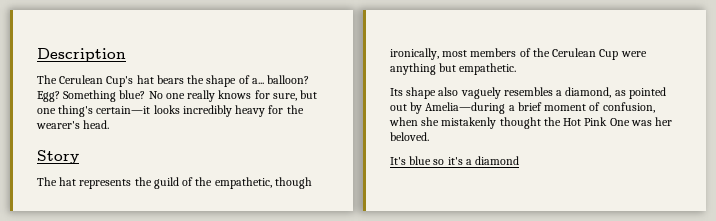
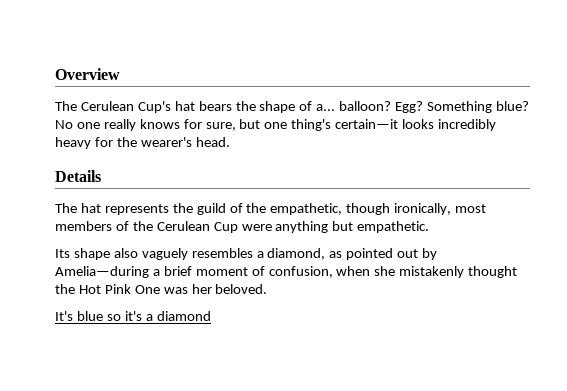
- Description
+ Overview
- Story
+ Details

